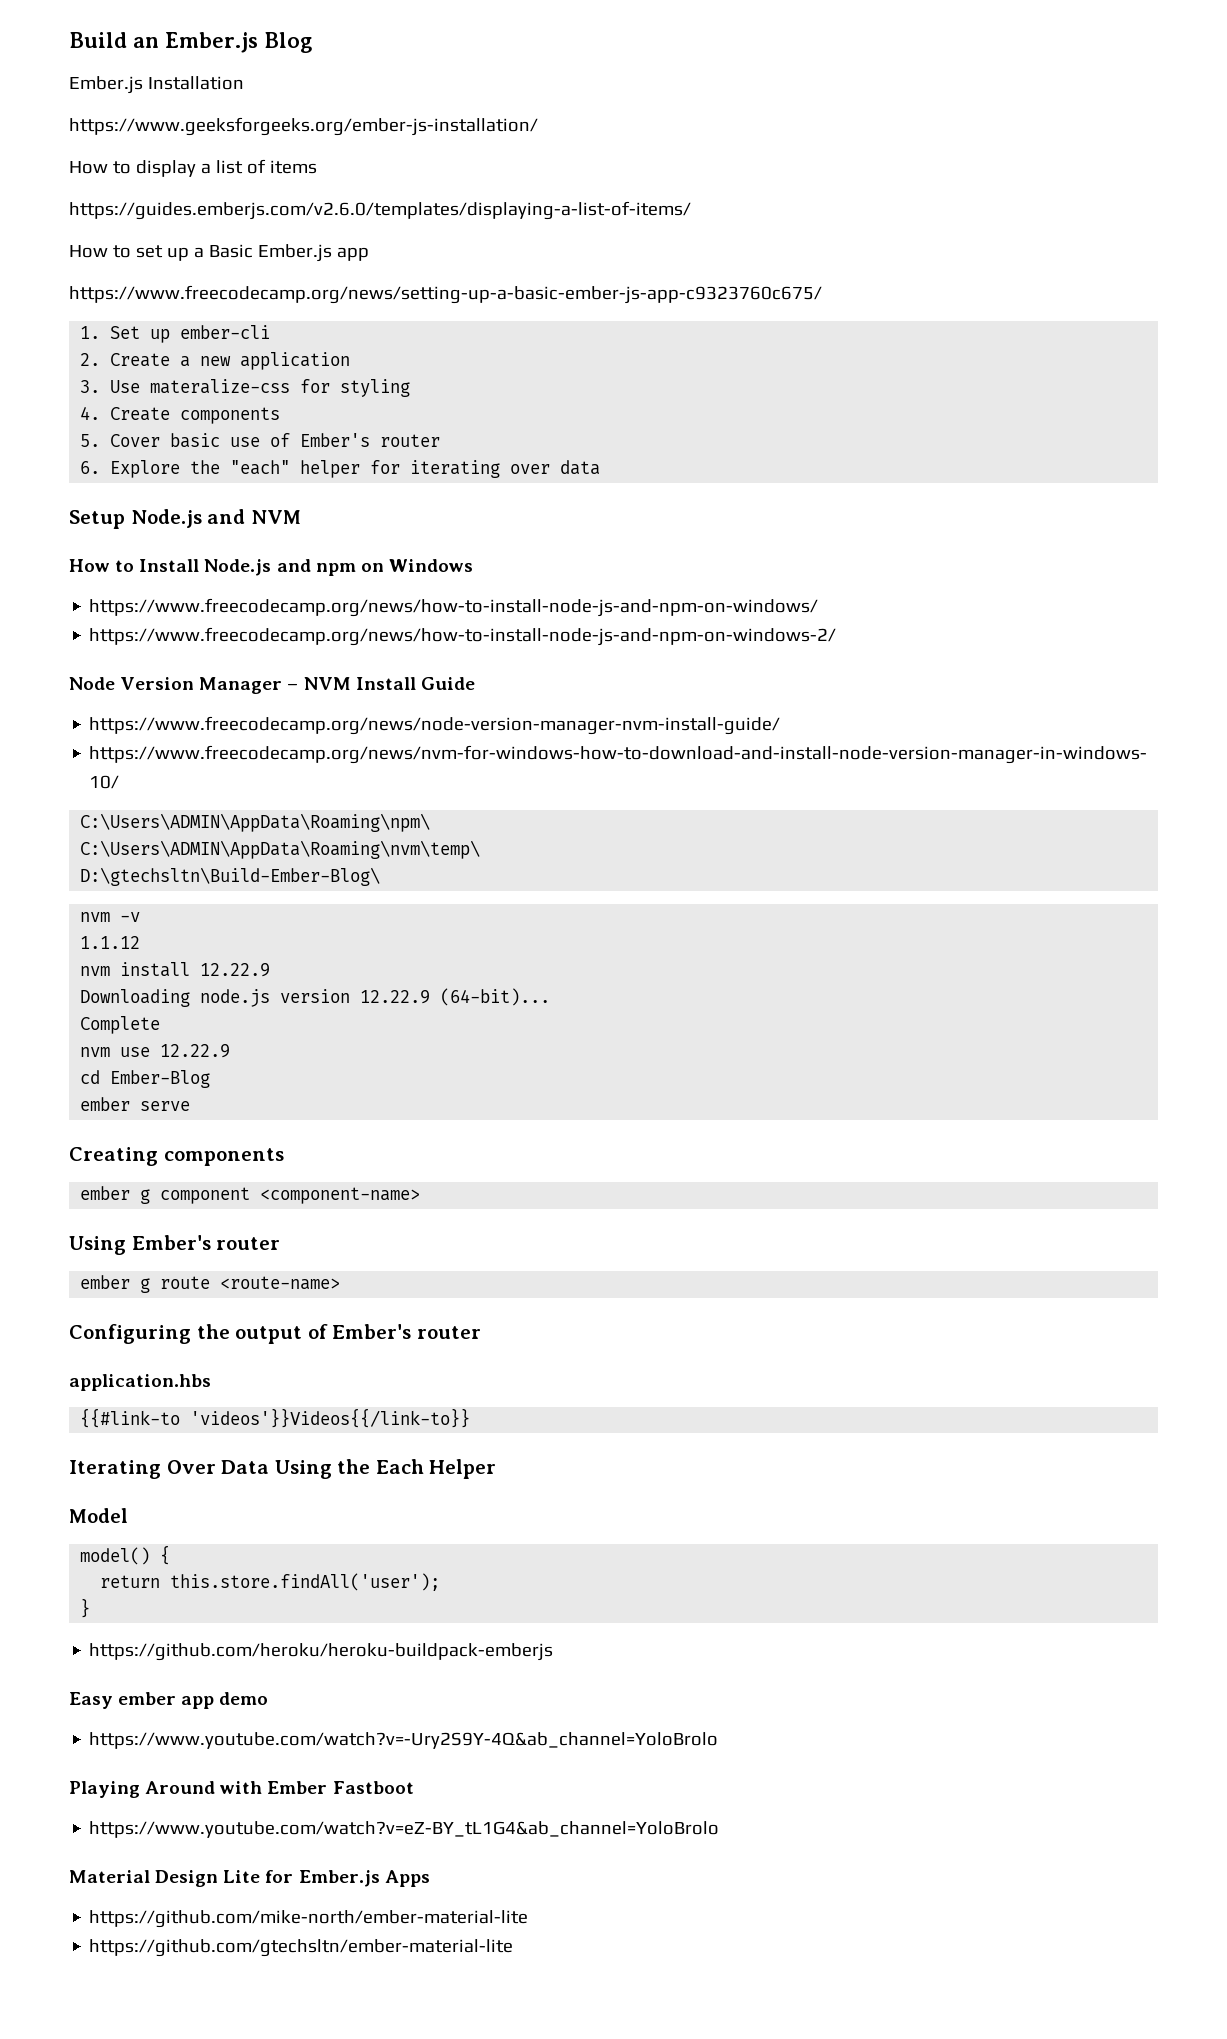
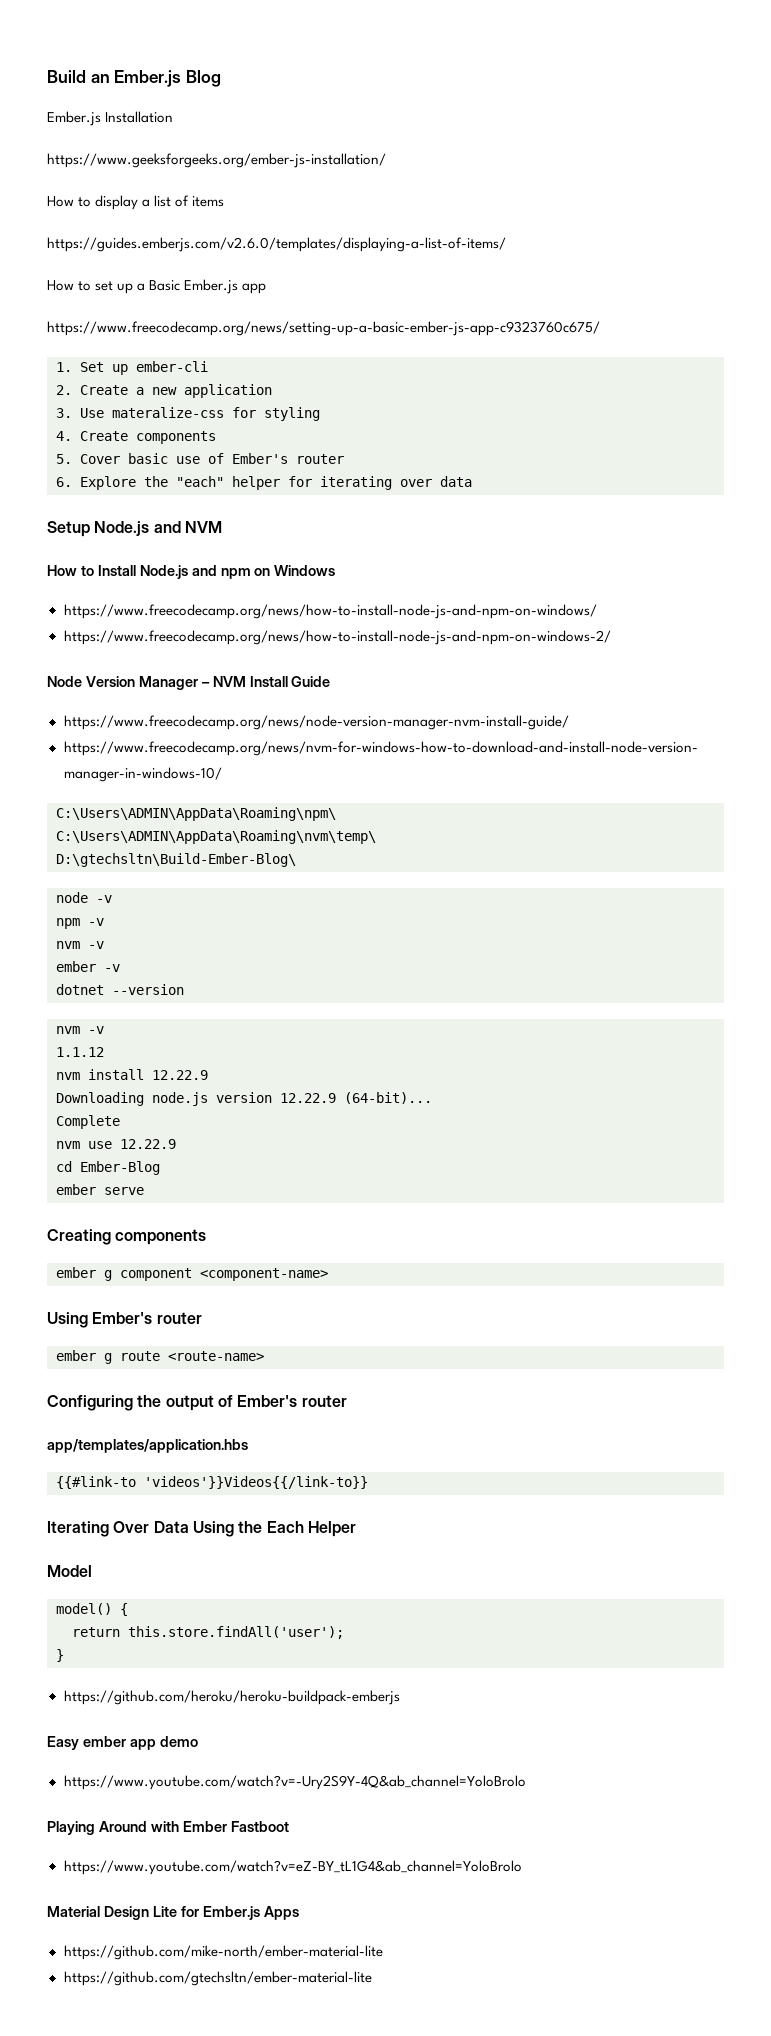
+ node -v
+ npm -v
+ nvm -v
+ ember -v
+ dotnet --version
- application.hbs
+ app/templates/application.hbs

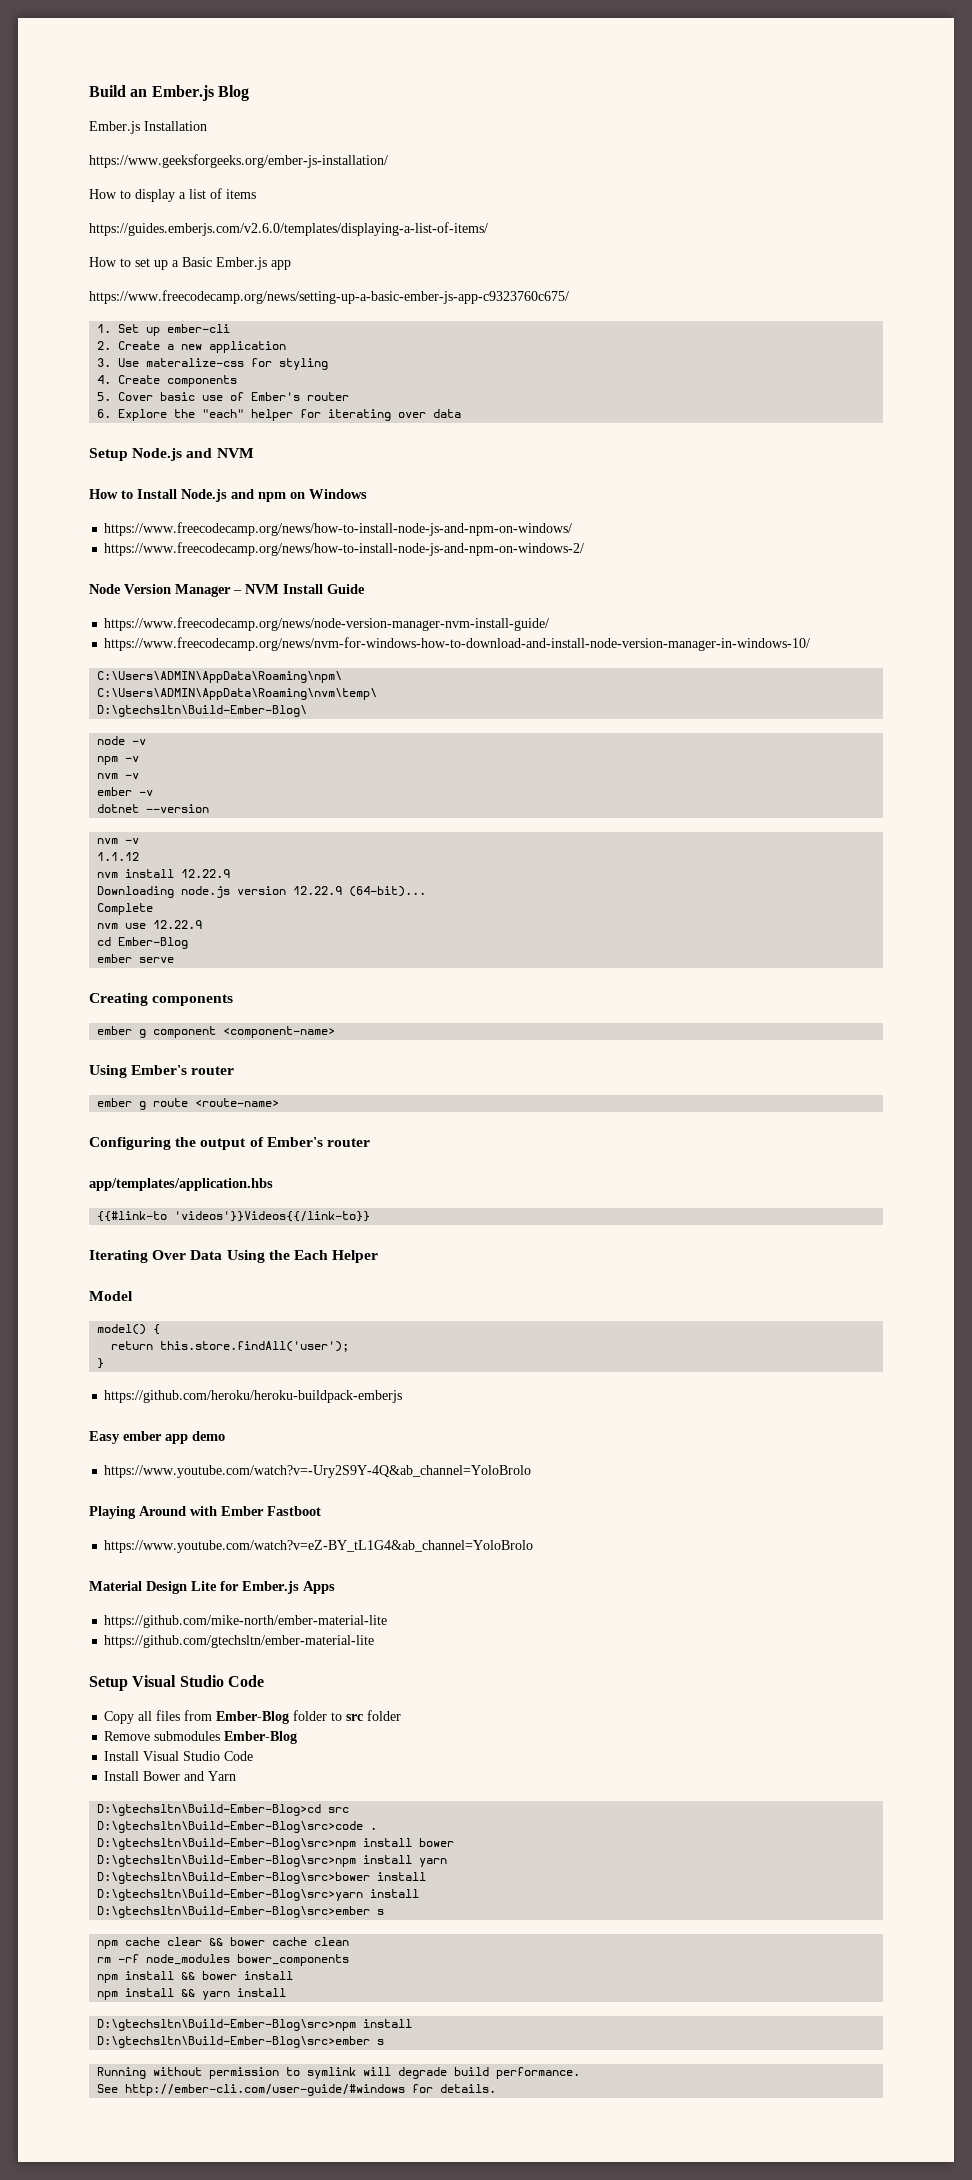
+ Setup Visual Studio Code
+ Copy all files from Ember-Blog folder to src folder
+ Remove submodules Ember-Blog
+ Install Visual Studio Code
+ Install Bower and Yarn
+ D:\gtechsltn\Build-Ember-Blog>cd src
+ D:\gtechsltn\Build-Ember-Blog\src>code .
+ D:\gtechsltn\Build-Ember-Blog\src>npm install bower
+ D:\gtechsltn\Build-Ember-Blog\src>npm install yarn
+ D:\gtechsltn\Build-Ember-Blog\src>bower install
+ D:\gtechsltn\Build-Ember-Blog\src>yarn install
+ D:\gtechsltn\Build-Ember-Blog\src>ember s
+ npm cache clear && bower cache clean
+ rm -rf node_modules bower_components
+ npm install && bower install
+ npm install && yarn install
+ D:\gtechsltn\Build-Ember-Blog\src>npm install
+ D:\gtechsltn\Build-Ember-Blog\src>ember s
+ Running without permission to symlink will degrade build performance.
+ See http://ember-cli.com/user-guide/#windows for details.

